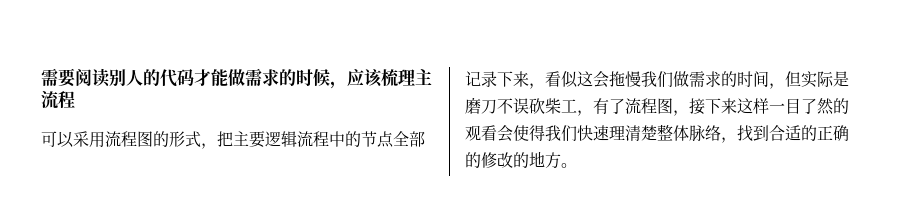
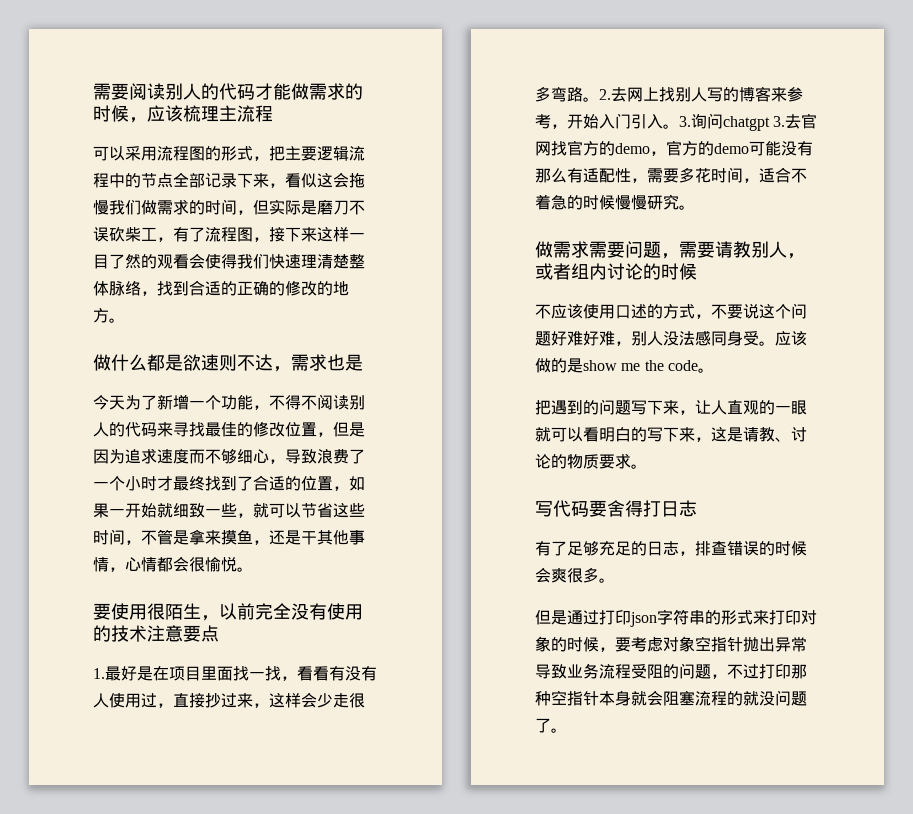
+ 做什么都是欲速则不达，需求也是
+ 今天为了新增一个功能，不得不阅读别人的代码来寻找最佳的修改位置，但是因为追求速度而不够细心，导致浪费了一个小时才最终找到了合适的位置，如果一开始就细致一些，就可以节省这些时间，不管是拿来摸鱼，还是干其他事情，心情都会很愉悦。
+ 要使用很陌生，以前完全没有使用的技术注意要点
+ 1.最好是在项目里面找一找，看看有没有人使用过，直接抄过来，这样会少走很多弯路。2.去网上找别人写的博客来参考，开始入门引入。3.询问chatgpt 3.去官网找官方的demo，官方的demo可能没有那么有适配性，需要多花时间，适合不着急的时候慢慢研究。
+ 做需求需要问题，需要请教别人，或者组内讨论的时候
+ 不应该使用口述的方式，不要说这个问题好难好难，别人没法感同身受。应该做的是show me the code。
+ 把遇到的问题写下来，让人直观的一眼就可以看明白的写下来，这是请教、讨论的物质要求。
+ 写代码要舍得打日志
+ 有了足够充足的日志，排查错误的时候会爽很多。
+ 但是通过打印json字符串的形式来打印对象的时候，要考虑对象空指针抛出异常导致业务流程受阻的问题，不过打印那种空指针本身就会阻塞流程的就没问题了。

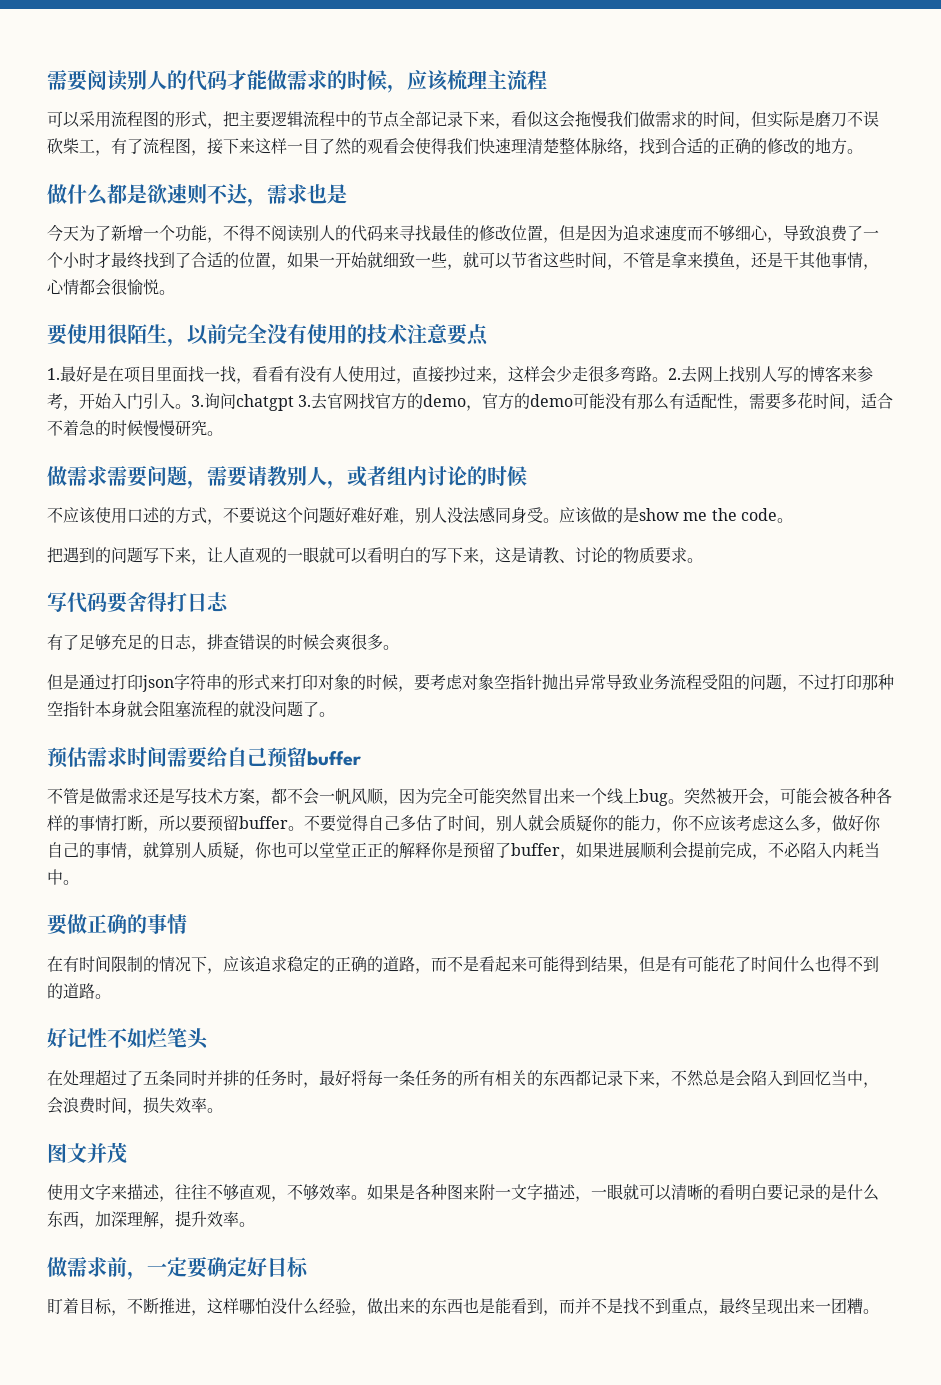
+ 预估需求时间需要给自己预留buffer
+ 不管是做需求还是写技术方案，都不会一帆风顺，因为完全可能突然冒出来一个线上bug。突然被开会，可能会被各种各样的事情打断，所以要预留buffer。不要觉得自己多估了时间，别人就会质疑你的能力，你不应该考虑这么多，做好你自己的事情，就算别人质疑，你也可以堂堂正正的解释你是预留了buffer，如果进展顺利会提前完成，不必陷入内耗当中。
+ 要做正确的事情
+ 在有时间限制的情况下，应该追求稳定的正确的道路，而不是看起来可能得到结果，但是有可能花了时间什么也得不到的道路。
+ 好记性不如烂笔头
+ 在处理超过了五条同时并排的任务时，最好将每一条任务的所有相关的东西都记录下来，不然总是会陷入到回忆当中，会浪费时间，损失效率。
+ 图文并茂
+ 使用文字来描述，往往不够直观，不够效率。如果是各种图来附一文字描述，一眼就可以清晰的看明白要记录的是什么东西，加深理解，提升效率。
+ 做需求前，一定要确定好目标
+ 盯着目标，不断推进，这样哪怕没什么经验，做出来的东西也是能看到，而并不是找不到重点，最终呈现出来一团糟。

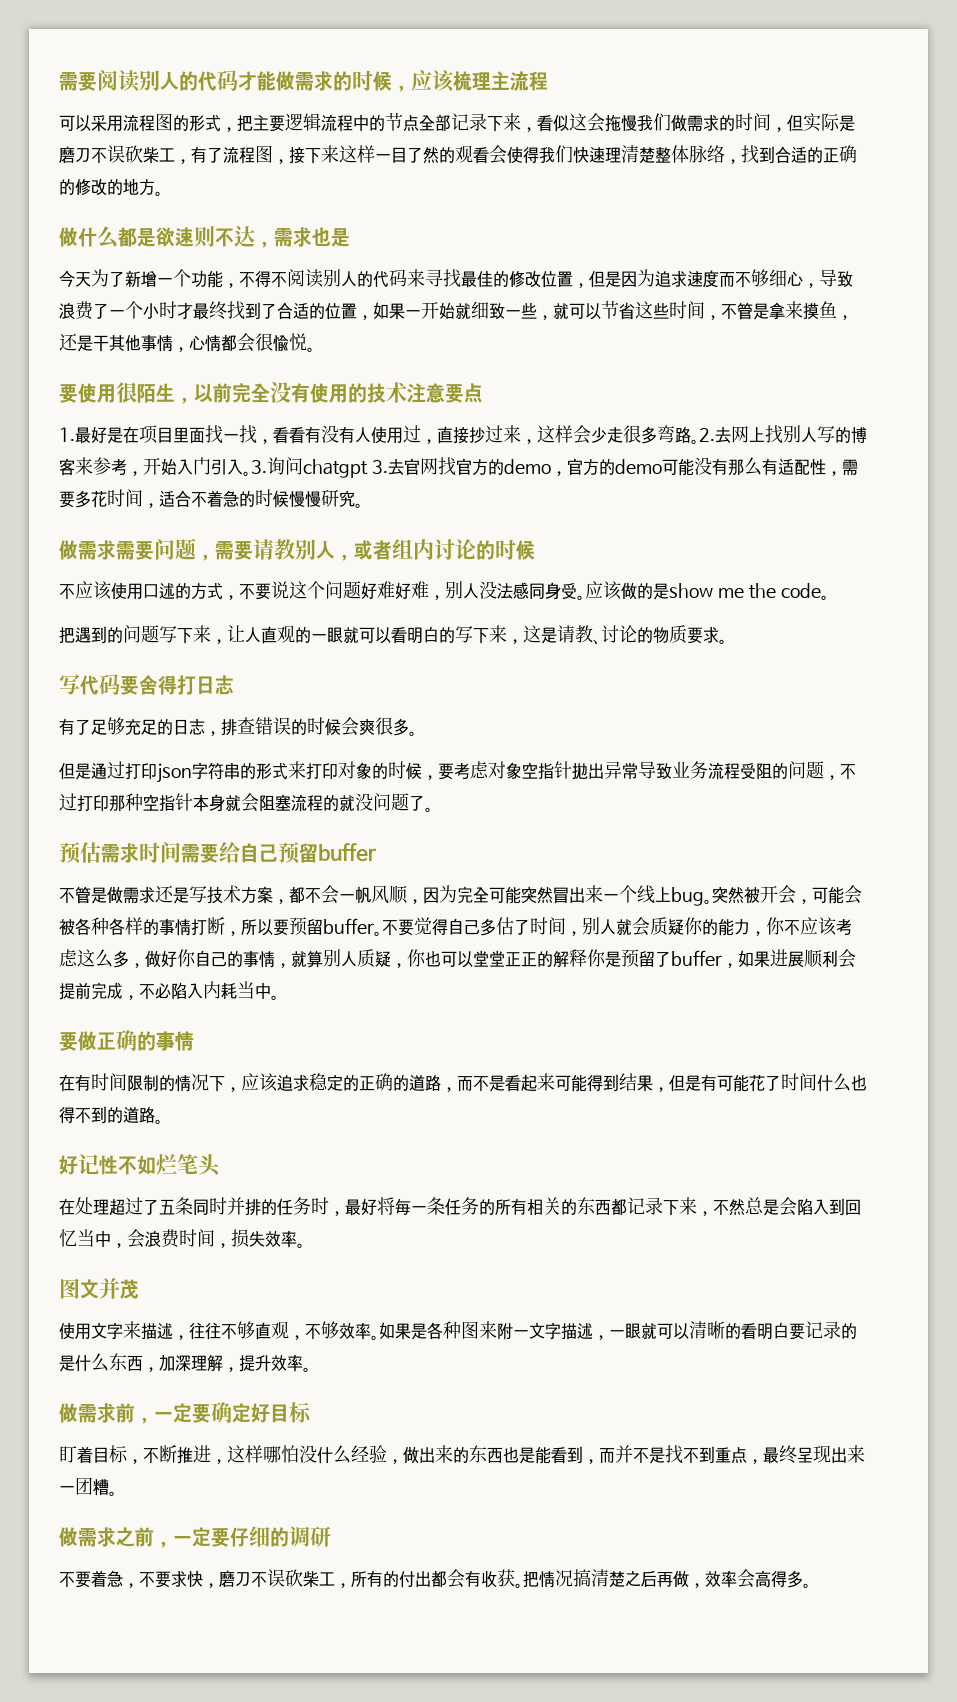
+ 做需求之前，一定要仔细的调研
+ 不要着急，不要求快，磨刀不误砍柴工，所有的付出都会有收获。把情况搞清楚之后再做，效率会高得多。

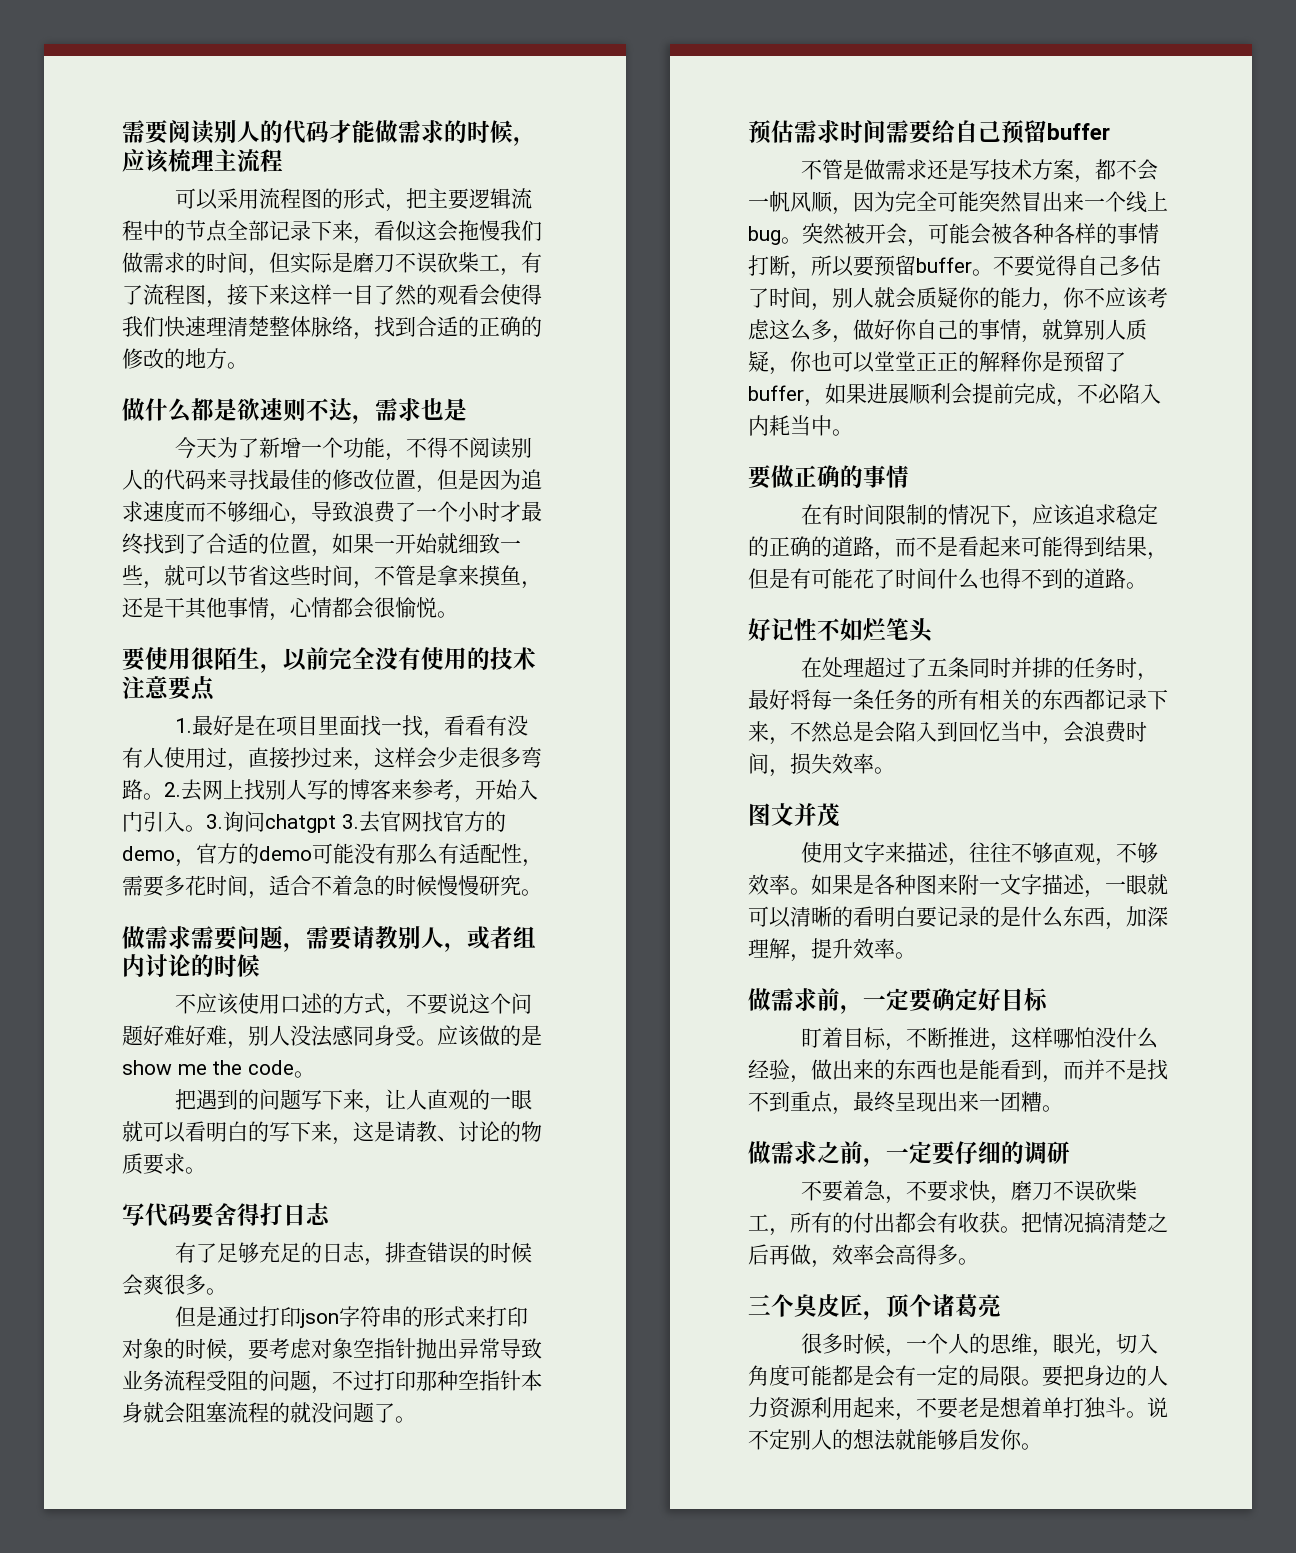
+ 三个臭皮匠，顶个诸葛亮
+ 很多时候，一个人的思维，眼光，切入角度可能都是会有一定的局限。要把身边的人力资源利用起来，不要老是想着单打独斗。说不定别人的想法就能够启发你。

